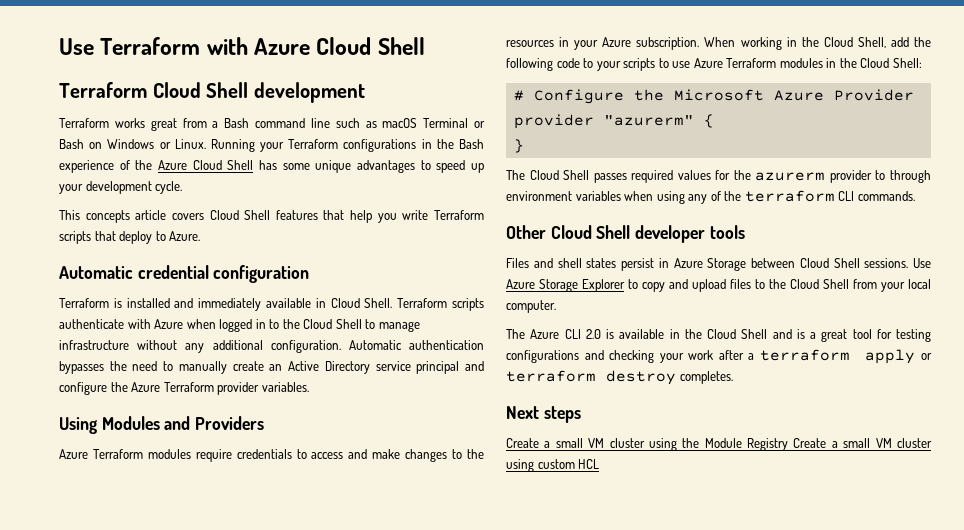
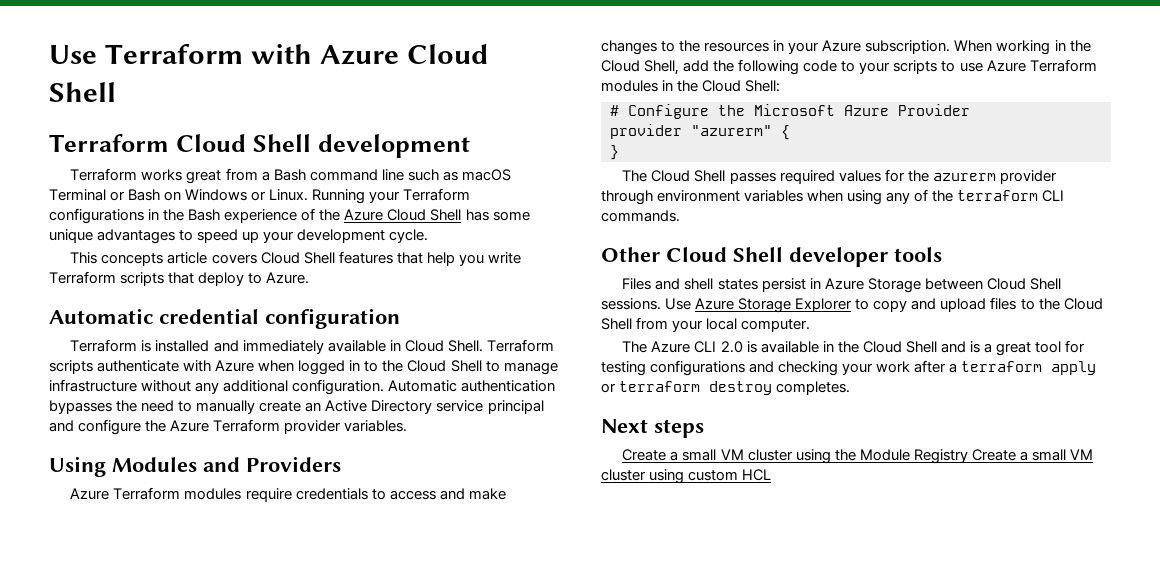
- The Cloud Shell passes required values for the azurerm provider to through environment variables when using any of the terraform CLI commands.
+ The Cloud Shell passes required values for the azurerm provider through environment variables when using any of the terraform CLI commands.

